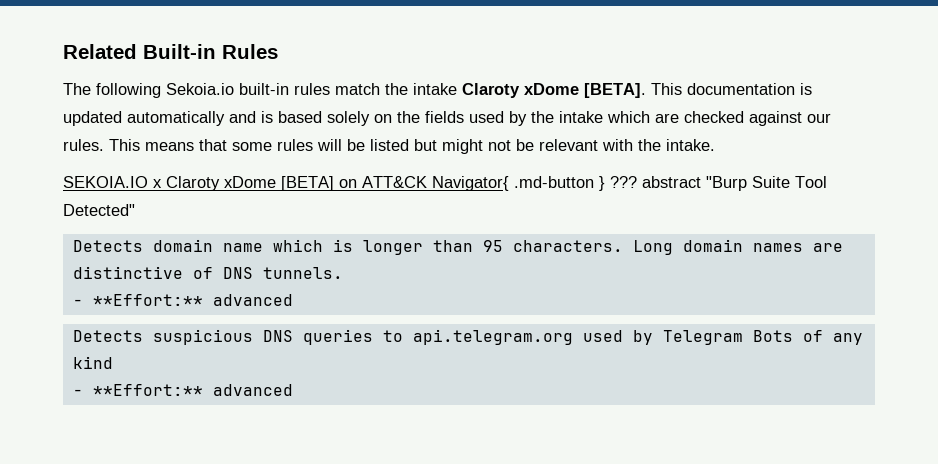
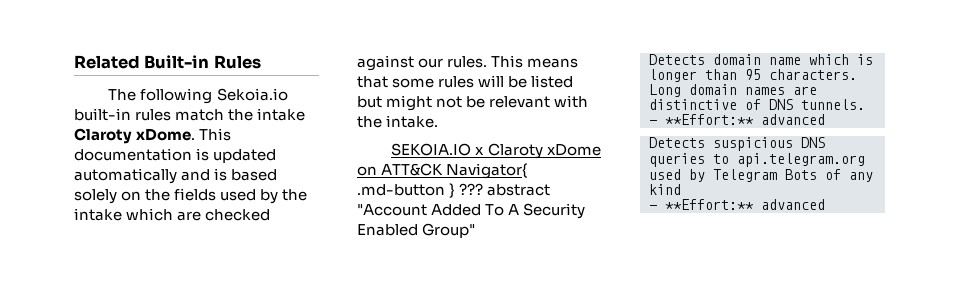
- The following Sekoia.io built-in rules match the intake Claroty xDome [BETA].
+ The following Sekoia.io built-in rules match the intake Claroty xDome.
- SEKOIA.IO x Claroty xDome [BETA] on ATT&CK Navigator{ .md-button } ??? abstract "Burp Suite Tool Detected"
+ SEKOIA.IO x Claroty xDome on ATT&CK Navigator{ .md-button } ??? abstract "Account Added To A Security Enabled Group"

